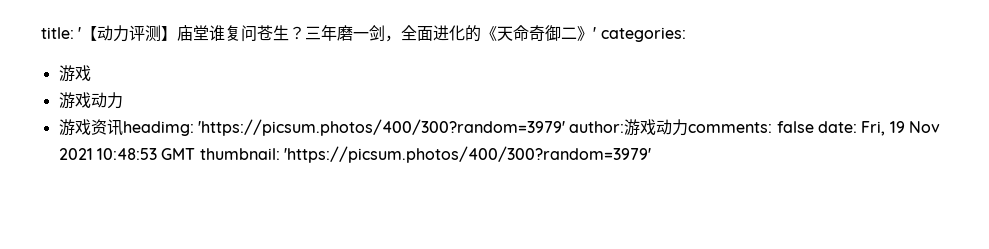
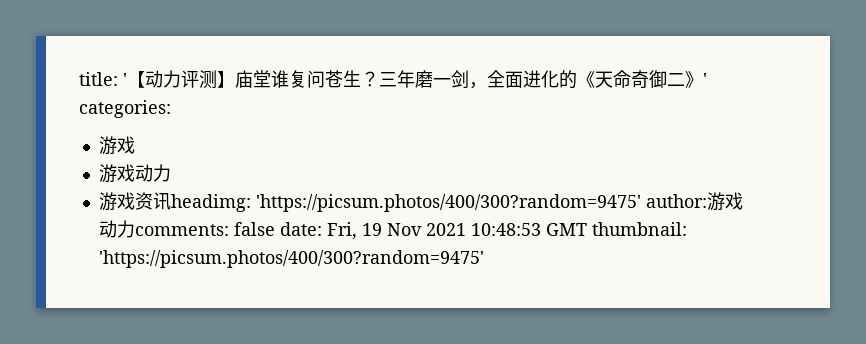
- 游戏资讯headimg: 'https://picsum.photos/400/300?random=3979' author:游戏动力comments: false date: Fri, 19 Nov 2021 10:48:53 GMT thumbnail: 'https://picsum.photos/400/300?random=3979'
+ 游戏资讯headimg: 'https://picsum.photos/400/300?random=9475' author:游戏动力comments: false date: Fri, 19 Nov 2021 10:48:53 GMT thumbnail: 'https://picsum.photos/400/300?random=9475'

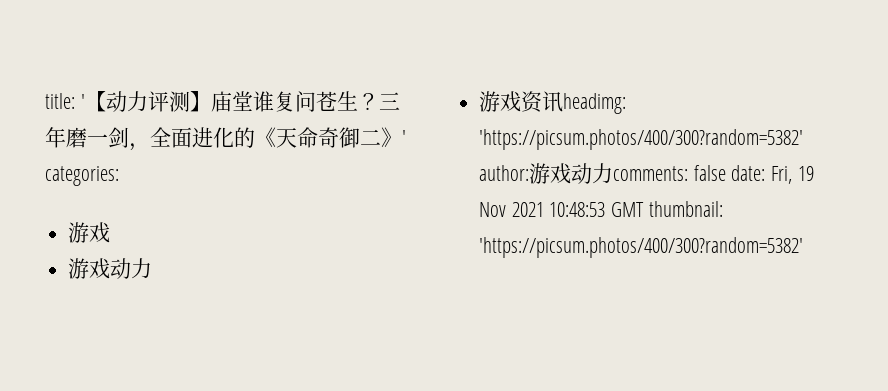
- 游戏资讯headimg: 'https://picsum.photos/400/300?random=9475' author:游戏动力comments: false date: Fri, 19 Nov 2021 10:48:53 GMT thumbnail: 'https://picsum.photos/400/300?random=9475'
+ 游戏资讯headimg: 'https://picsum.photos/400/300?random=5382' author:游戏动力comments: false date: Fri, 19 Nov 2021 10:48:53 GMT thumbnail: 'https://picsum.photos/400/300?random=5382'

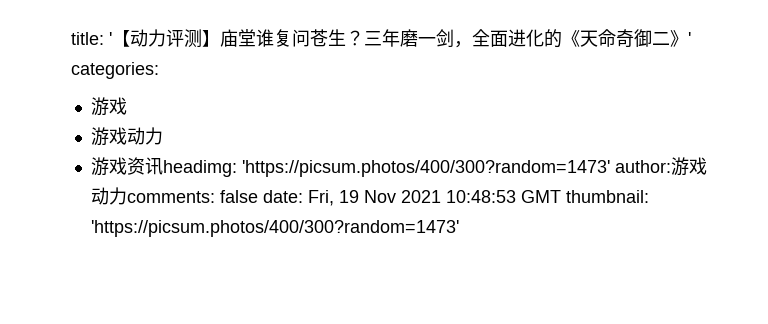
- 游戏资讯headimg: 'https://picsum.photos/400/300?random=5382' author:游戏动力comments: false date: Fri, 19 Nov 2021 10:48:53 GMT thumbnail: 'https://picsum.photos/400/300?random=5382'
+ 游戏资讯headimg: 'https://picsum.photos/400/300?random=1473' author:游戏动力comments: false date: Fri, 19 Nov 2021 10:48:53 GMT thumbnail: 'https://picsum.photos/400/300?random=1473'

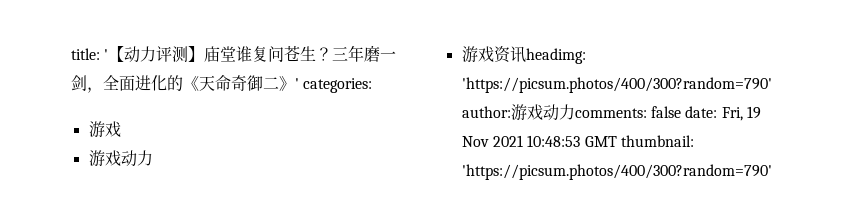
- 游戏资讯headimg: 'https://picsum.photos/400/300?random=1473' author:游戏动力comments: false date: Fri, 19 Nov 2021 10:48:53 GMT thumbnail: 'https://picsum.photos/400/300?random=1473'
+ 游戏资讯headimg: 'https://picsum.photos/400/300?random=790' author:游戏动力comments: false date: Fri, 19 Nov 2021 10:48:53 GMT thumbnail: 'https://picsum.photos/400/300?random=790'

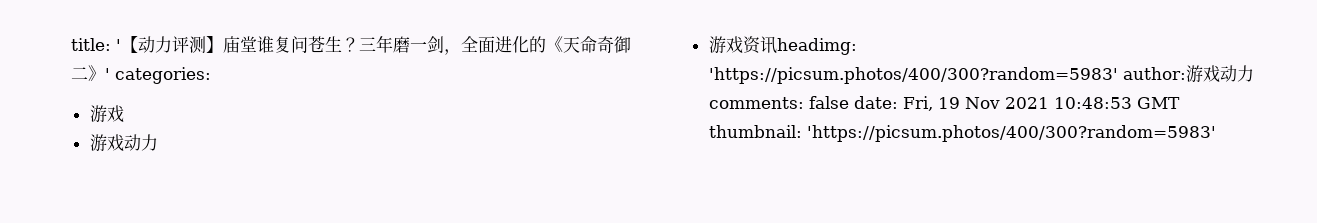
- 游戏资讯headimg: 'https://picsum.photos/400/300?random=790' author:游戏动力comments: false date: Fri, 19 Nov 2021 10:48:53 GMT thumbnail: 'https://picsum.photos/400/300?random=790'
+ 游戏资讯headimg: 'https://picsum.photos/400/300?random=5983' author:游戏动力comments: false date: Fri, 19 Nov 2021 10:48:53 GMT thumbnail: 'https://picsum.photos/400/300?random=5983'

